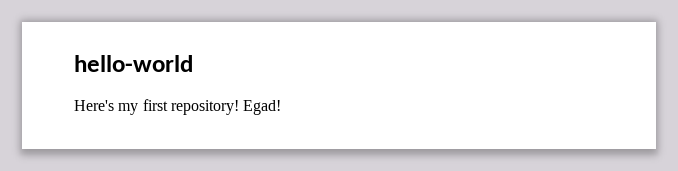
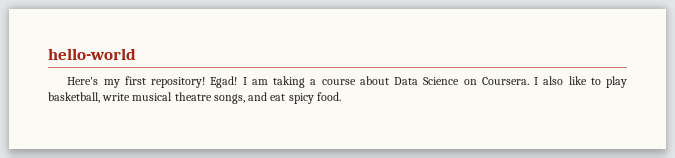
+ I am taking a course about Data Science on Coursera. I also like to play basketball, write musical theatre songs, and eat spicy food.

